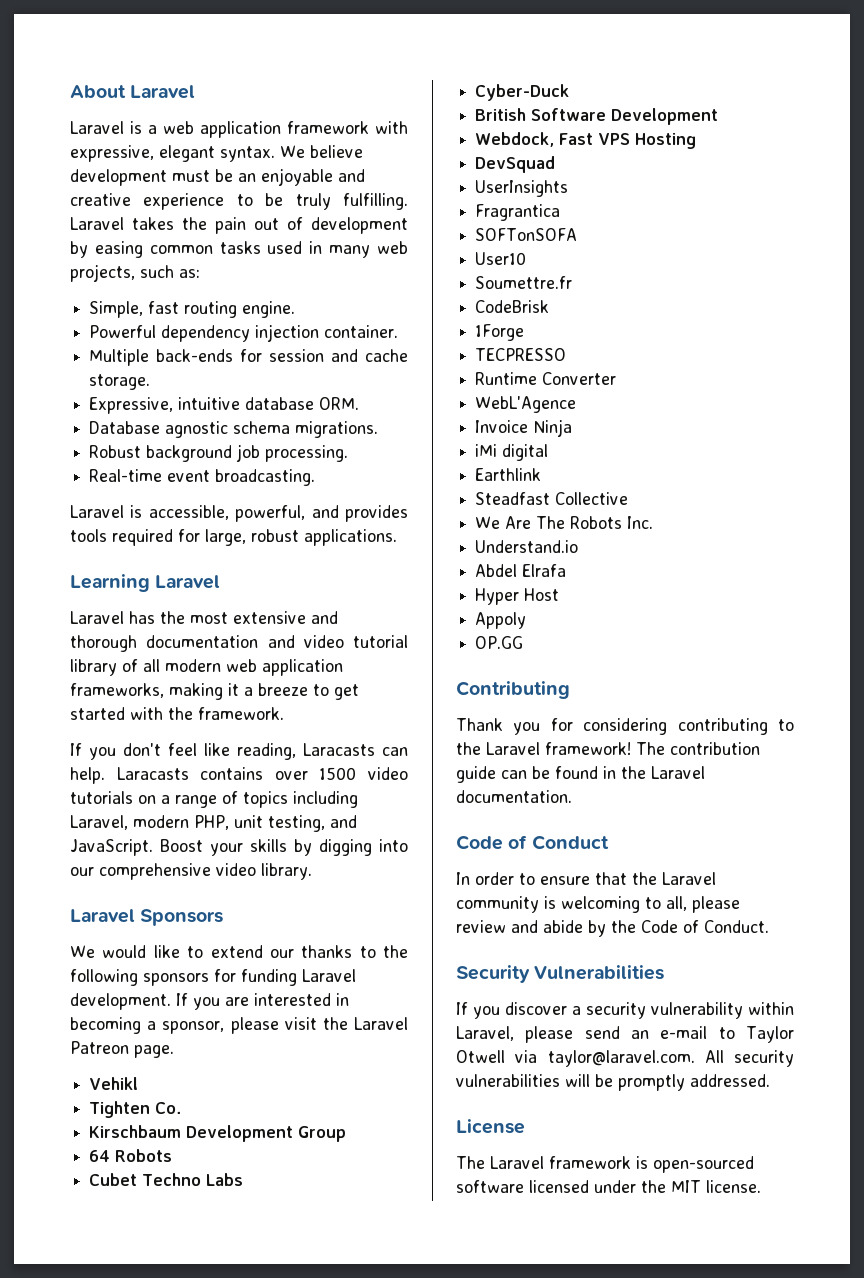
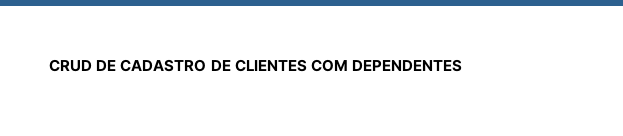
- About Laravel
- Laravel is a web application framework with expressive, elegant syntax. We believe development must be an enjoyable and creative experience to be truly fulfilling. Laravel takes the pain out of development by easing common tasks used in many web projects, such as:
- Simple, fast routing engine.
- Powerful dependency injection container.
- Multiple back-ends for session and cache storage.
- Expressive, intuitive database ORM.
- Database agnostic schema migrations.
- Robust background job processing.
- Real-time event broadcasting.
- Laravel is accessible, powerful, and provides tools required for large, robust applications.
- Learning Laravel
- Laravel has the most extensive and thorough documentation and video tutorial library of all modern web application frameworks, making it a breeze to get started with the framework.
- If you don't feel like reading, Laracasts can help. Laracasts contains over 1500 video tutorials on a range of topics including Laravel, modern PHP, unit testing, and JavaScript. Boost your skills by digging into our comprehensive video library.
- Laravel Sponsors
- We would like to extend our thanks to the following sponsors for funding Laravel development. If you are interested in becoming a sponsor, please visit the Laravel Patreon page.
- Vehikl
- Tighten Co.
- Kirschbaum Development Group
- 64 Robots
- Cubet Techno Labs
- Cyber-Duck
- British Software Development
- Webdock, Fast VPS Hosting
- DevSquad
- UserInsights
- Fragrantica
- SOFTonSOFA
- User10
- Soumettre.fr
- CodeBrisk
- 1Forge
- TECPRESSO
- Runtime Converter
- WebL'Agence
- Invoice Ninja
- iMi digital
- Earthlink
- Steadfast Collective
- We Are The Robots Inc.
- Understand.io
- Abdel Elrafa
- Hyper Host
- Appoly
- OP.GG
- Contributing
- Thank you for considering contributing to the Laravel framework! The contribution guide can be found in the Laravel documentation.
- Code of Conduct
- In order to ensure that the Laravel community is welcoming to all, please review and abide by the Code of Conduct.
- Security Vulnerabilities
- If you discover a security vulnerability within Laravel, please send an e-mail to Taylor Otwell via taylor@laravel.com. All security vulnerabilities will be promptly addressed.
- License
- The Laravel framework is open-sourced software licensed under the MIT license.
+ CRUD DE CADASTRO DE CLIENTES COM DEPENDENTES

